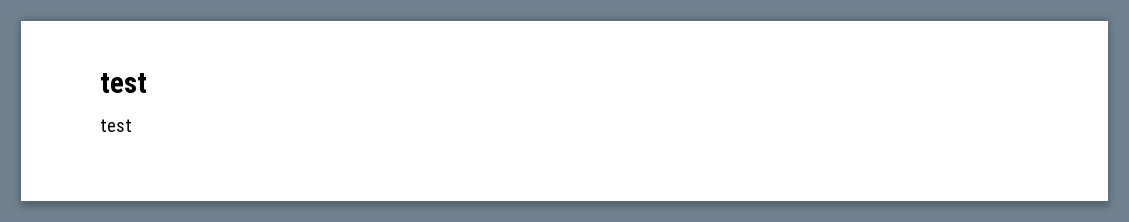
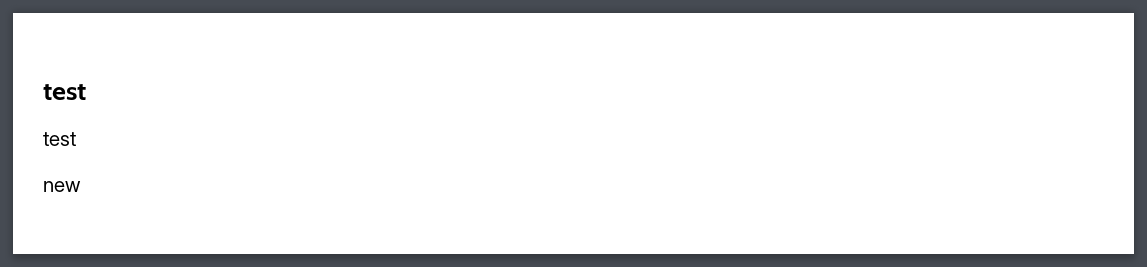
+ new

